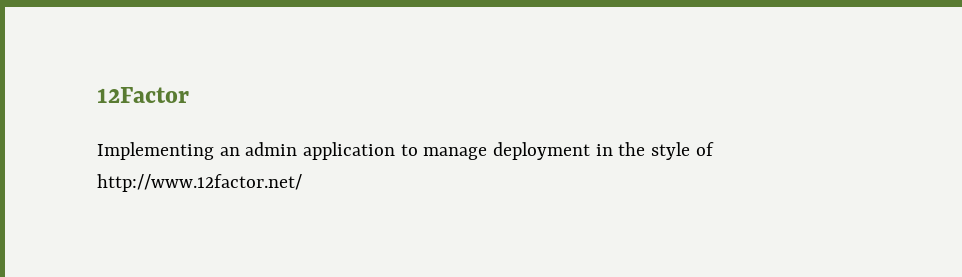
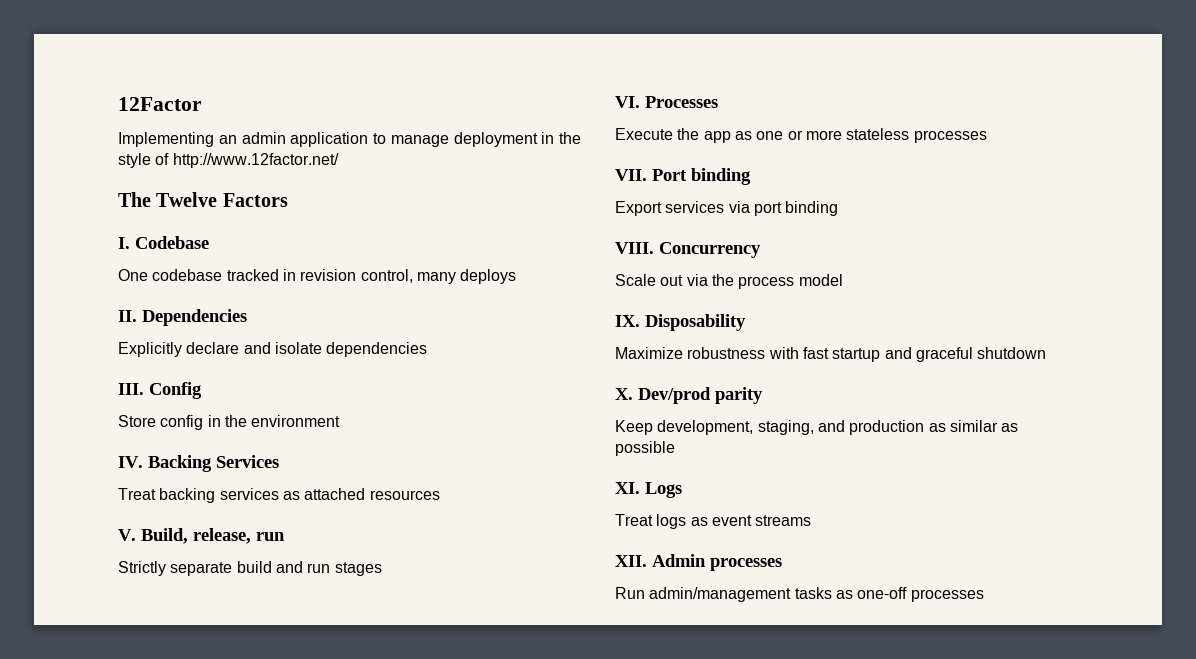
+ The Twelve Factors
+ I. Codebase
+ One codebase tracked in revision control, many deploys
+ II. Dependencies
+ Explicitly declare and isolate dependencies
+ III. Config
+ Store config in the environment
+ IV. Backing Services
+ Treat backing services as attached resources
+ V. Build, release, run
+ Strictly separate build and run stages
+ VI. Processes
+ Execute the app as one or more stateless processes
+ VII. Port binding
+ Export services via port binding
+ VIII. Concurrency
+ Scale out via the process model
+ IX. Disposability
+ Maximize robustness with fast startup and graceful shutdown
+ X. Dev/prod parity
+ Keep development, staging, and production as similar as possible
+ XI. Logs
+ Treat logs as event streams
+ XII. Admin processes
+ Run admin/management tasks as one-off processes

